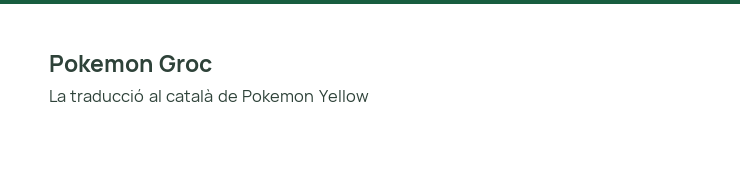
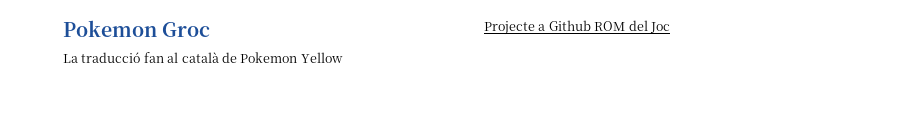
- La traducció al català de Pokemon Yellow
+ La traducció fan al català de Pokemon Yellow
+ Projecte a Github ROM del Joc

